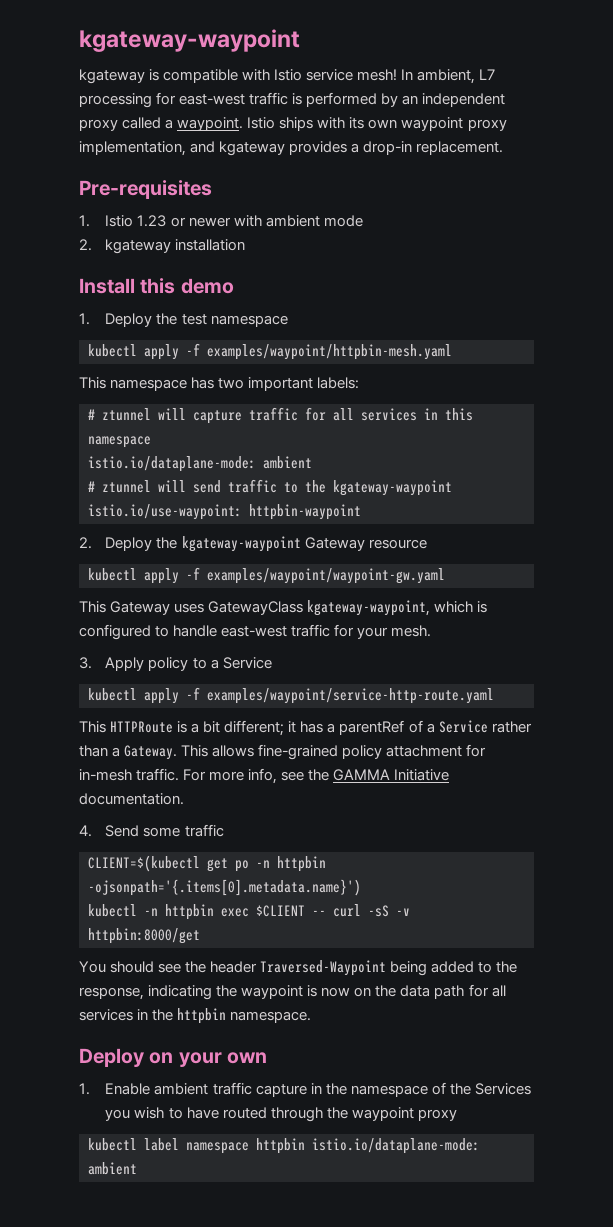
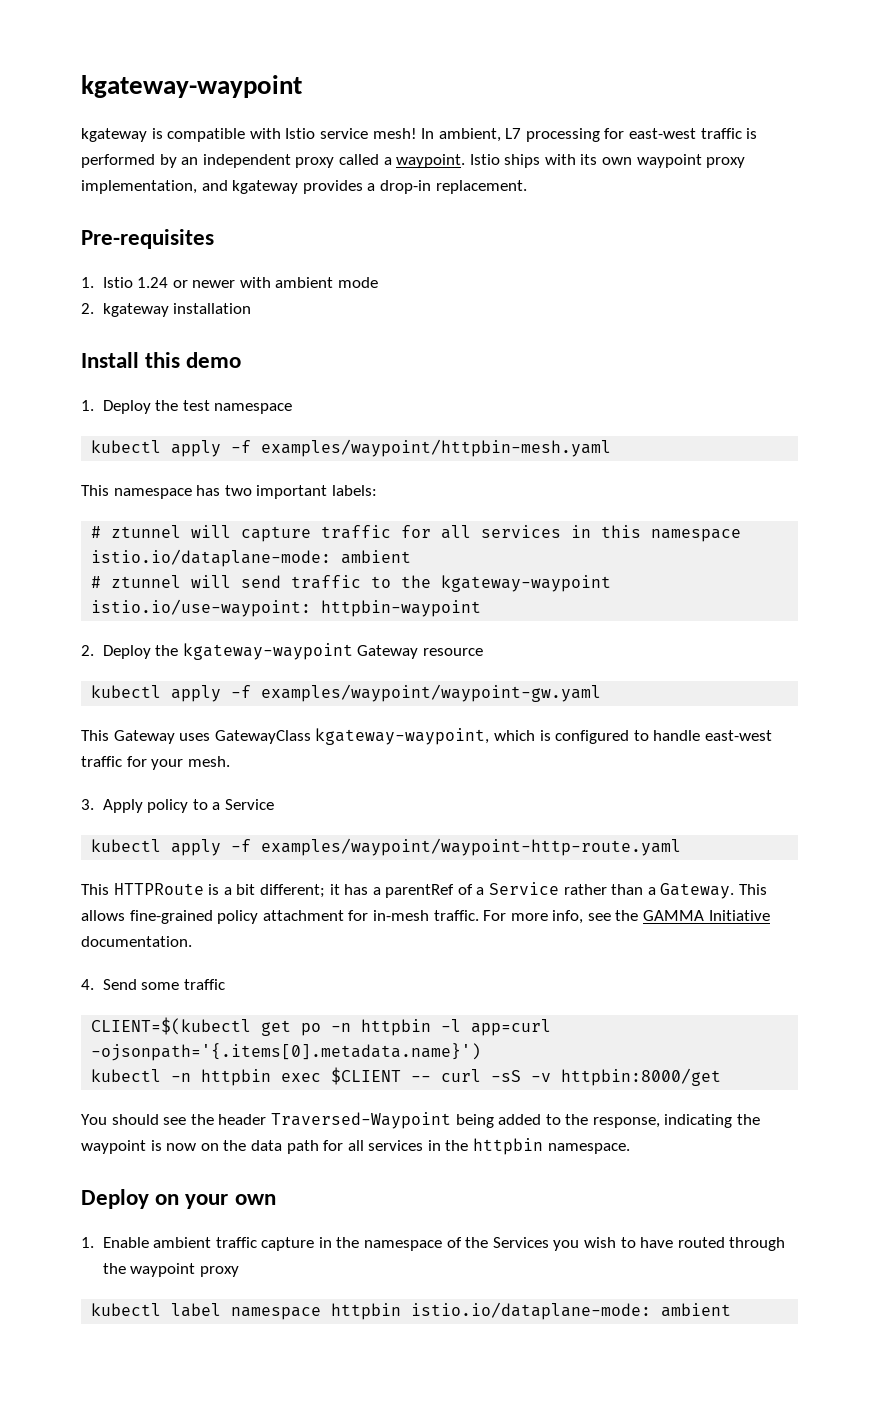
- 1. Istio 1.23 or newer with ambient mode
+ 1. Istio 1.24 or newer with ambient mode
- kubectl apply -f examples/waypoint/service-http-route.yaml
+ kubectl apply -f examples/waypoint/waypoint-http-route.yaml
- CLIENT=$(kubectl get po -n httpbin -ojsonpath='{.items[0].metadata.name}')
+ CLIENT=$(kubectl get po -n httpbin -l app=curl -ojsonpath='{.items[0].metadata.name}')

